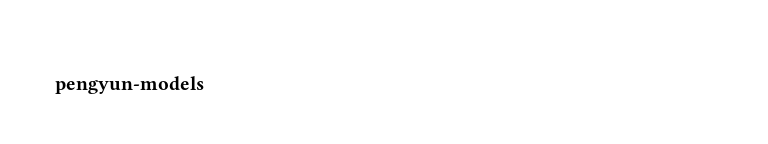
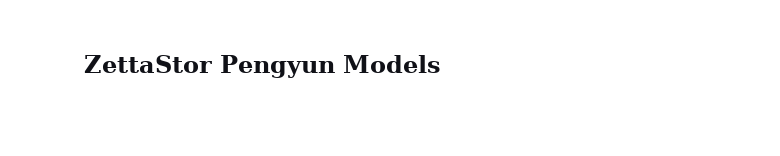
- pengyun-models
+ ZettaStor Pengyun Models

